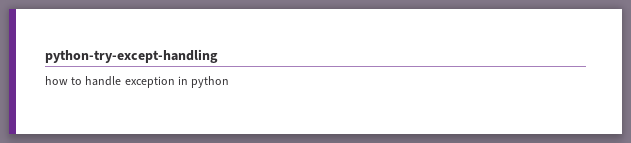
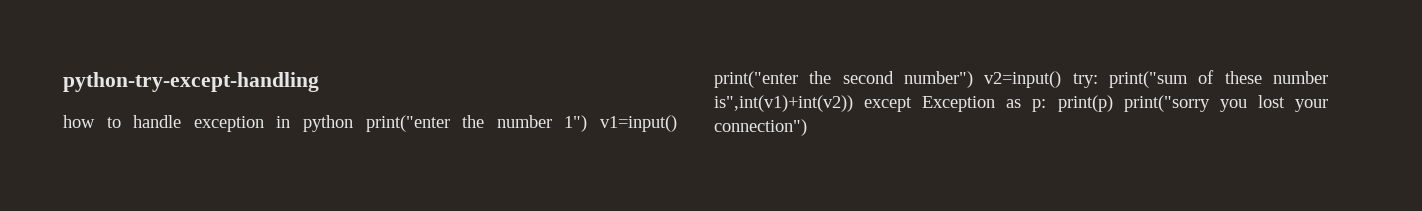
- how to handle exception in python
+ how to handle exception in python print("enter the number 1") v1=input() print("enter the second number") v2=input() try: print("sum of these number is",int(v1)+int(v2)) except Exception as p: print(p) print("sorry you lost your connection")

